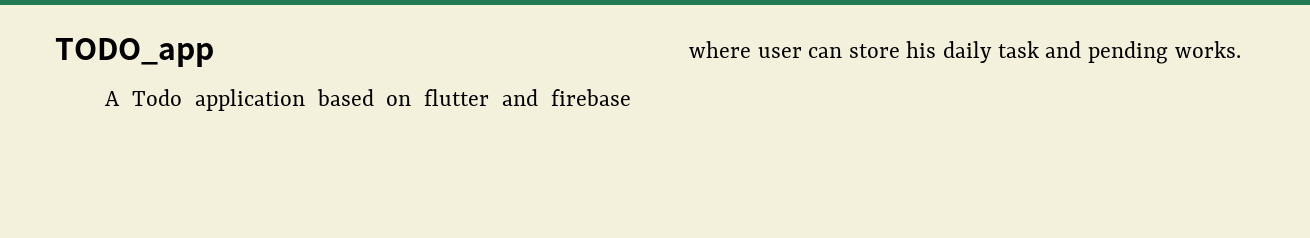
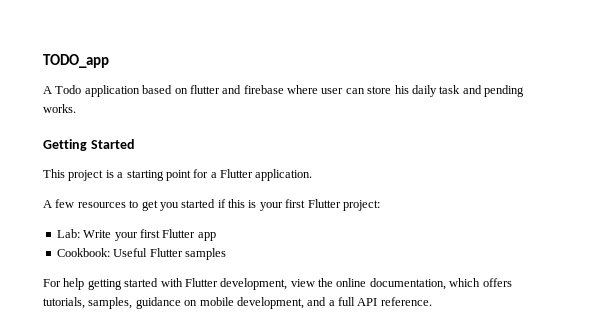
+ Getting Started
+ This project is a starting point for a Flutter application.
+ A few resources to get you started if this is your first Flutter project:
+ Lab: Write your first Flutter app
+ Cookbook: Useful Flutter samples
+ For help getting started with Flutter development, view the online documentation, which offers tutorials, samples, guidance on mobile development, and a full API reference.

